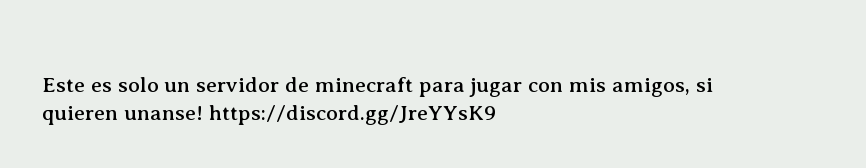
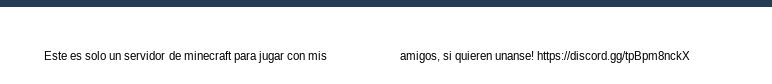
- Este es solo un servidor de minecraft para jugar con mis amigos, si quieren unanse! https://discord.gg/JreYYsK9
+ Este es solo un servidor de minecraft para jugar con mis amigos, si quieren unanse! https://discord.gg/tpBpm8nckX

